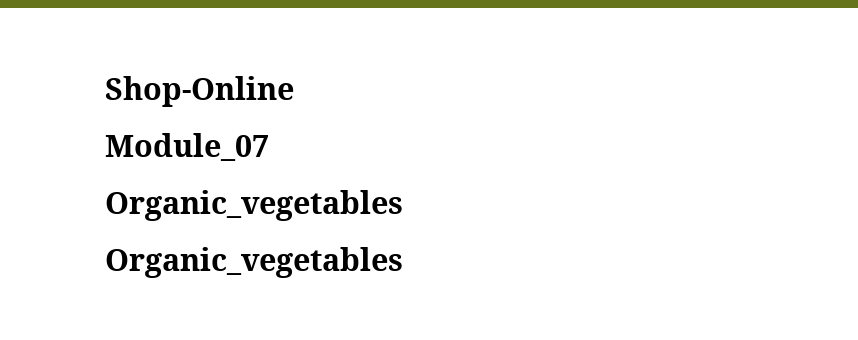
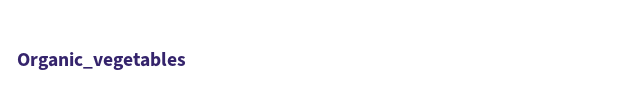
- Shop-Online
- Module_07
- Organic_vegetables

